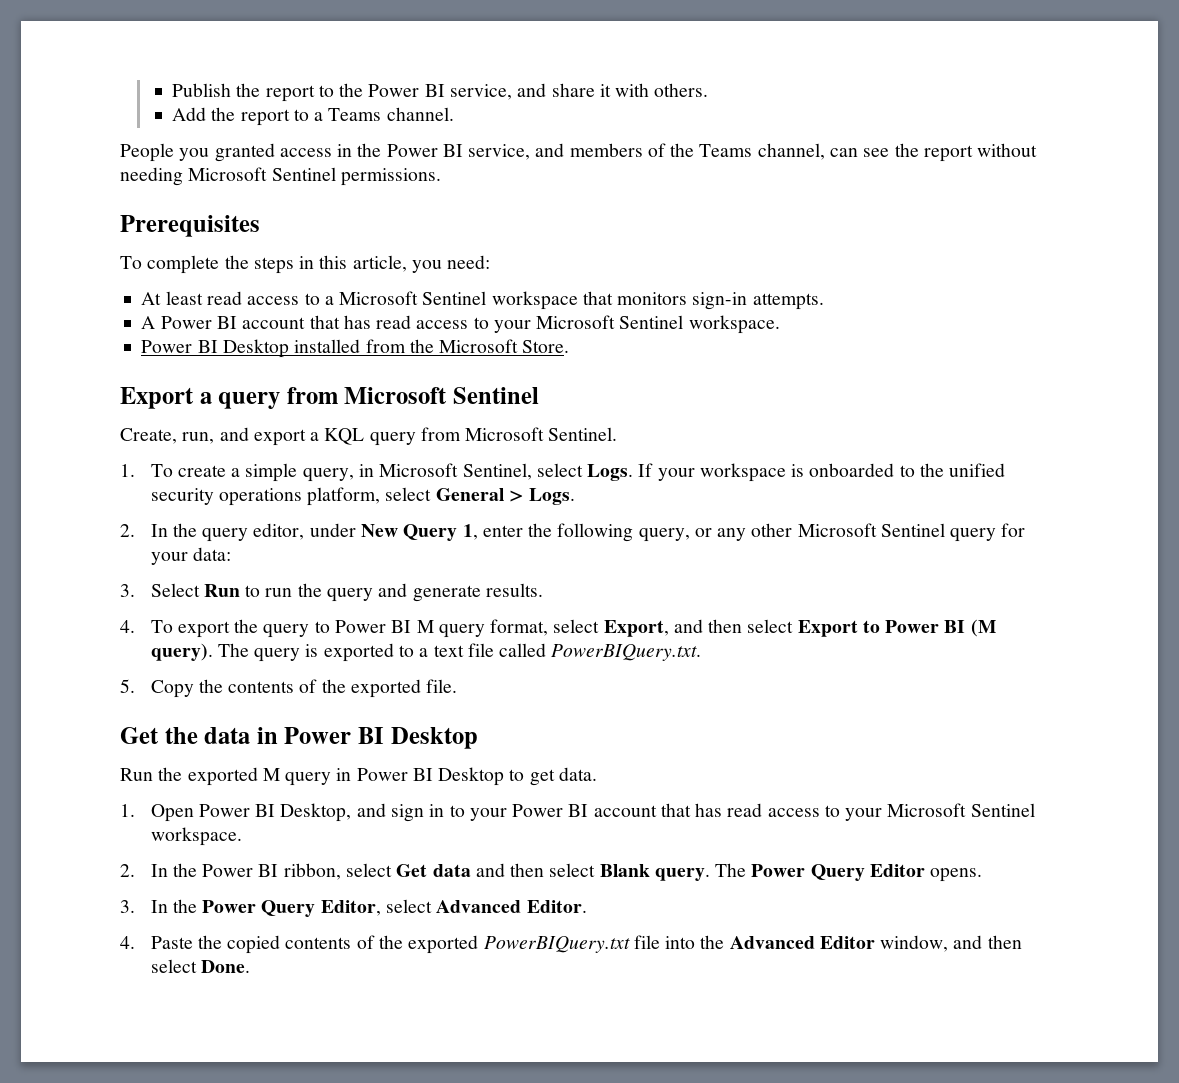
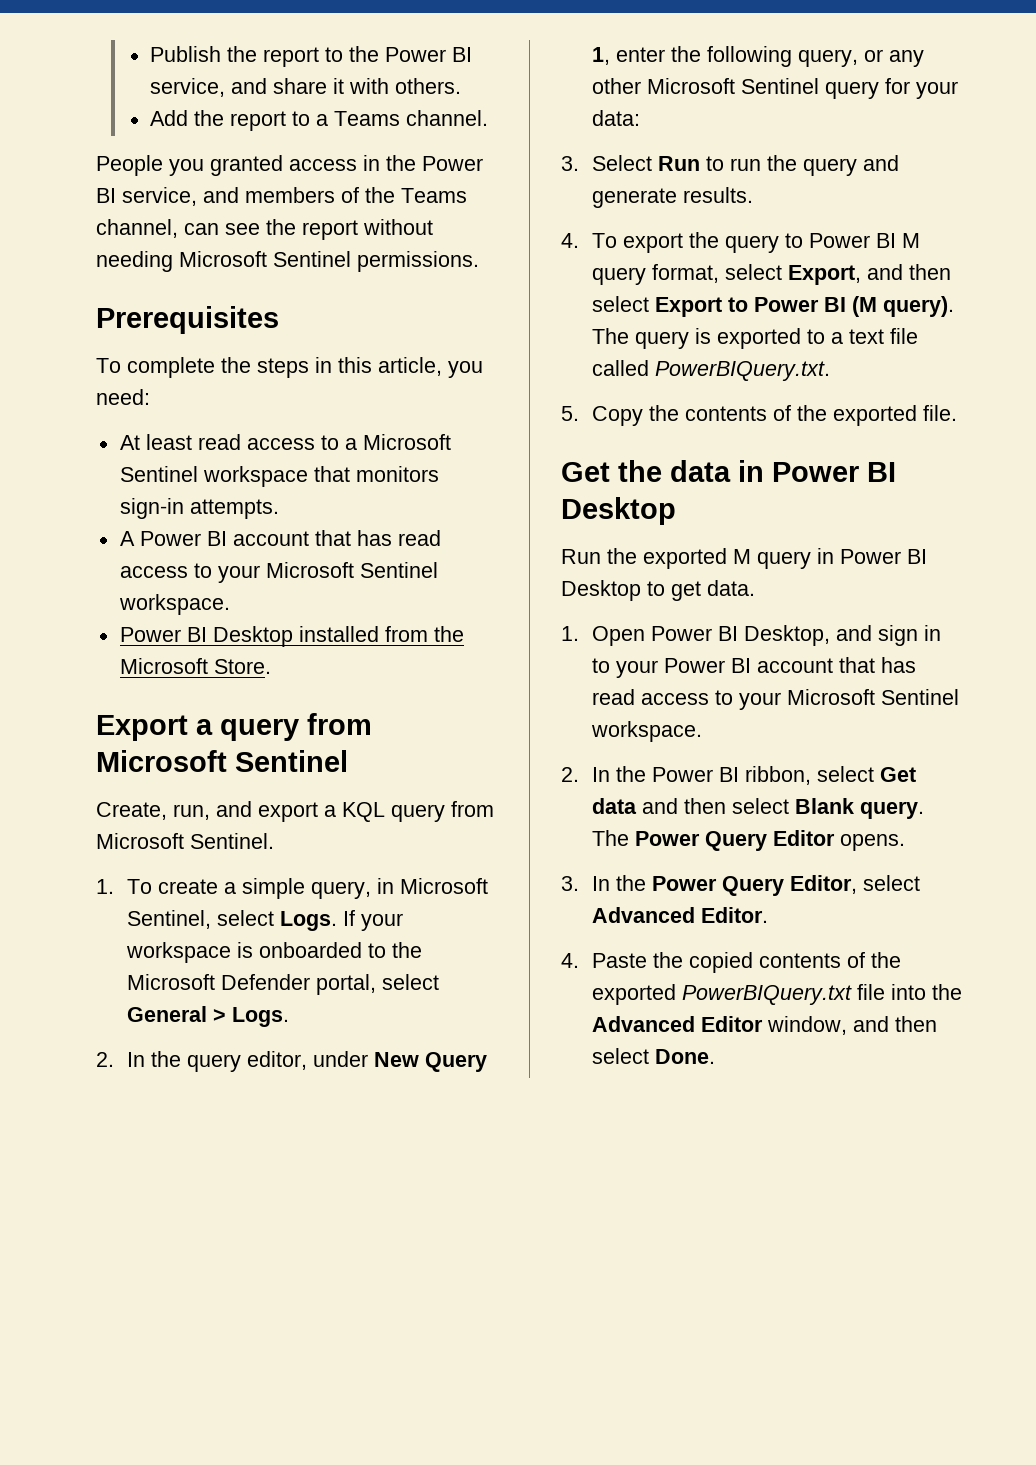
- If your workspace is onboarded to the unified security operations platform, select General > Logs.
+ If your workspace is onboarded to the Microsoft Defender portal, select General > Logs.

